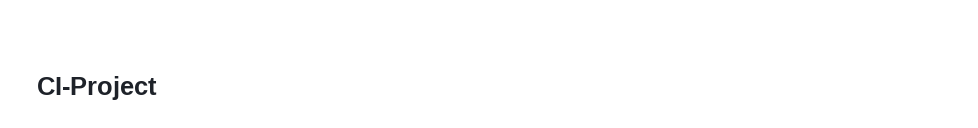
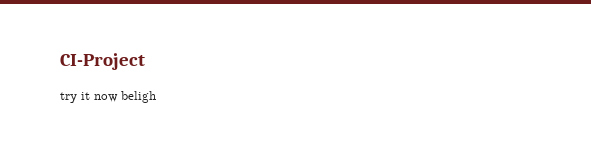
+ try it now beligh

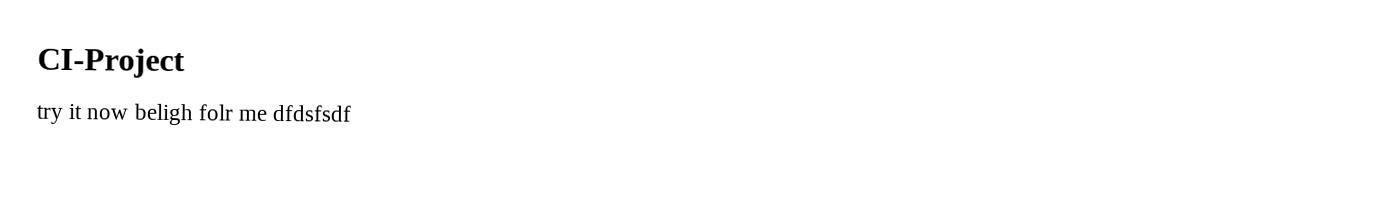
- try it now beligh
+ try it now beligh folr me dfdsfsdf

